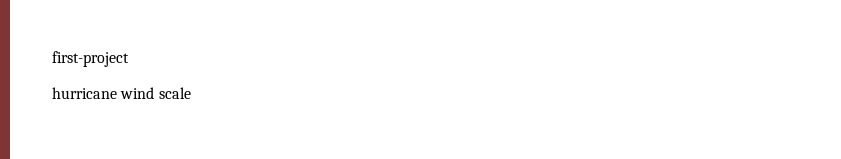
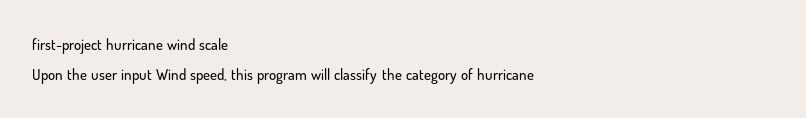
- first-project
- hurricane wind scale
+ first-project hurricane wind scale
+ Upon the user input Wind speed, this program will classify the category of hurricane

